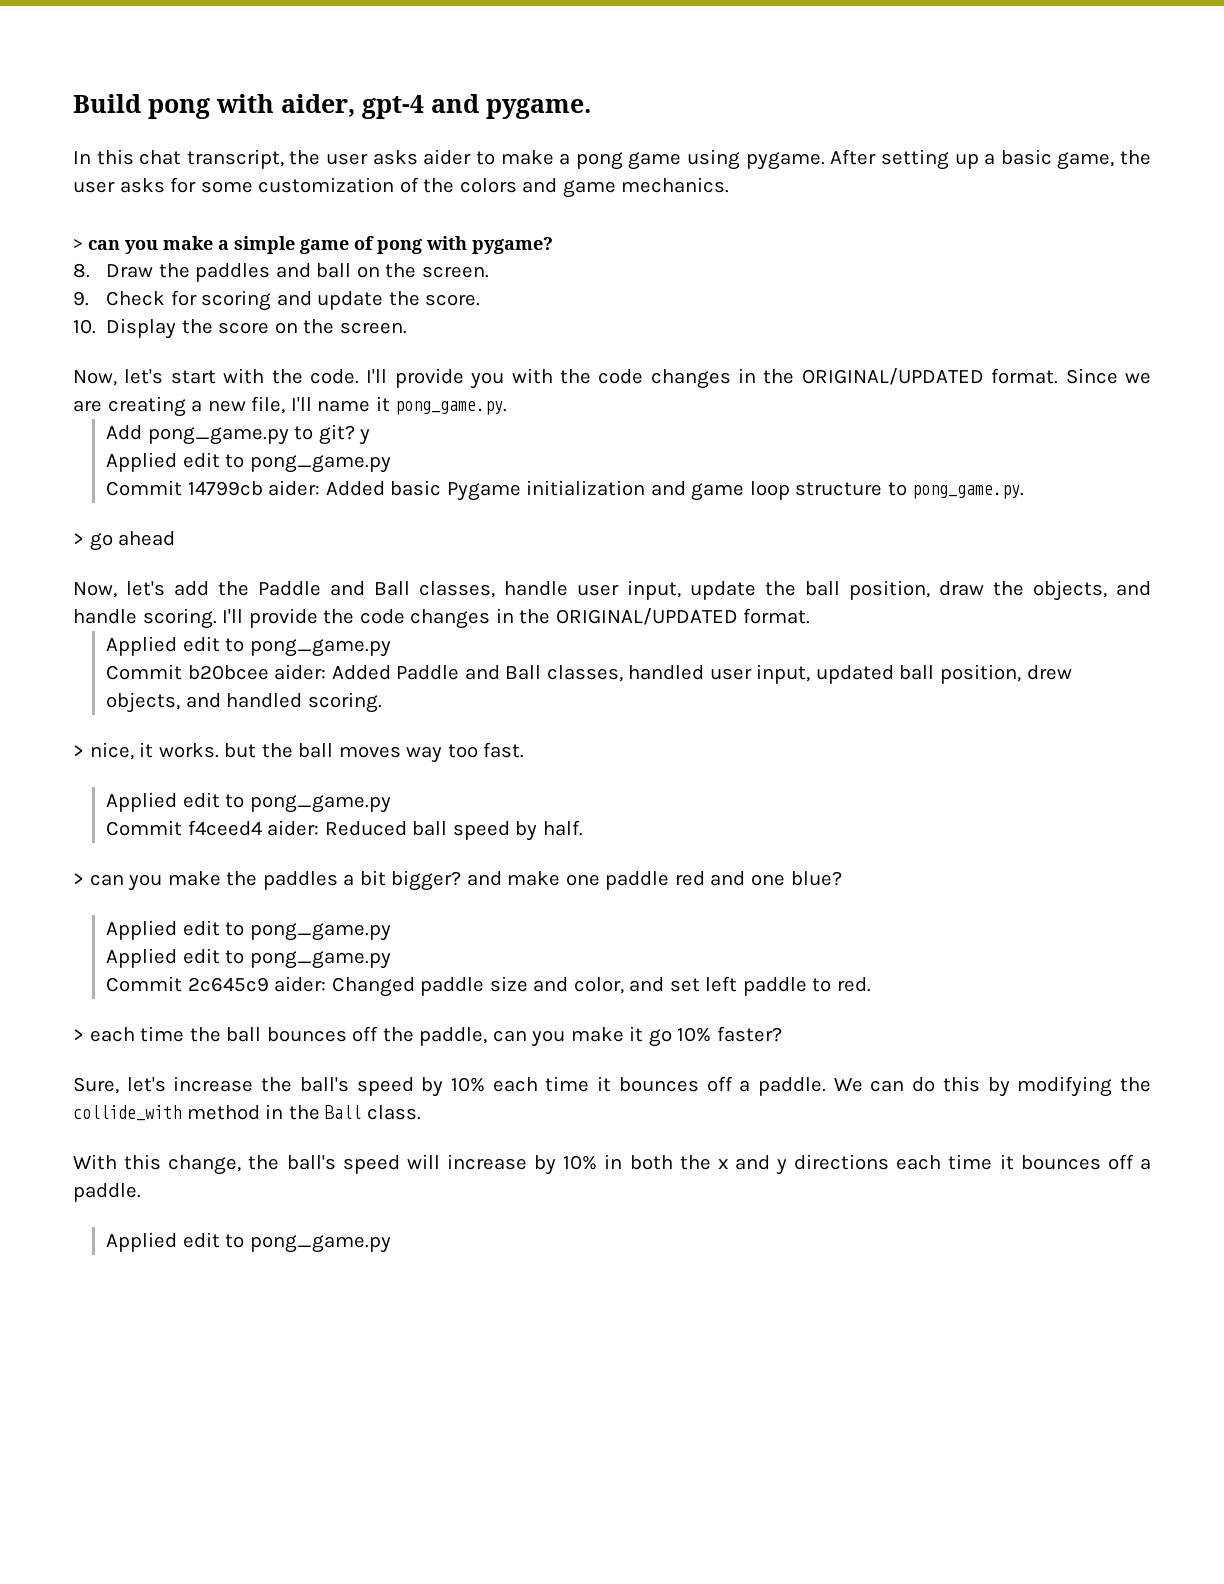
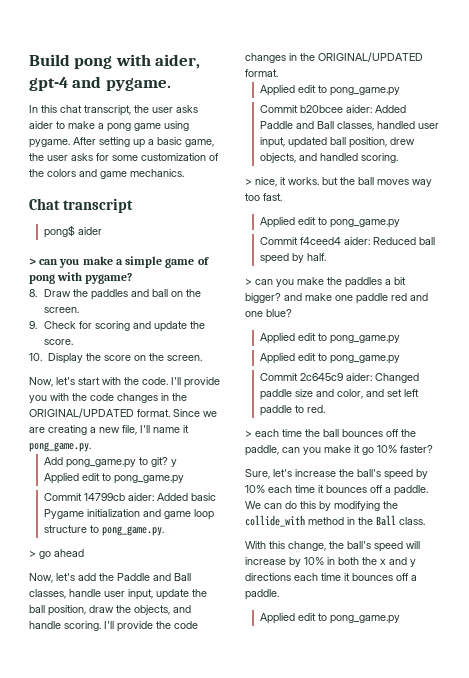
+ Chat transcript
+ pong$ aider

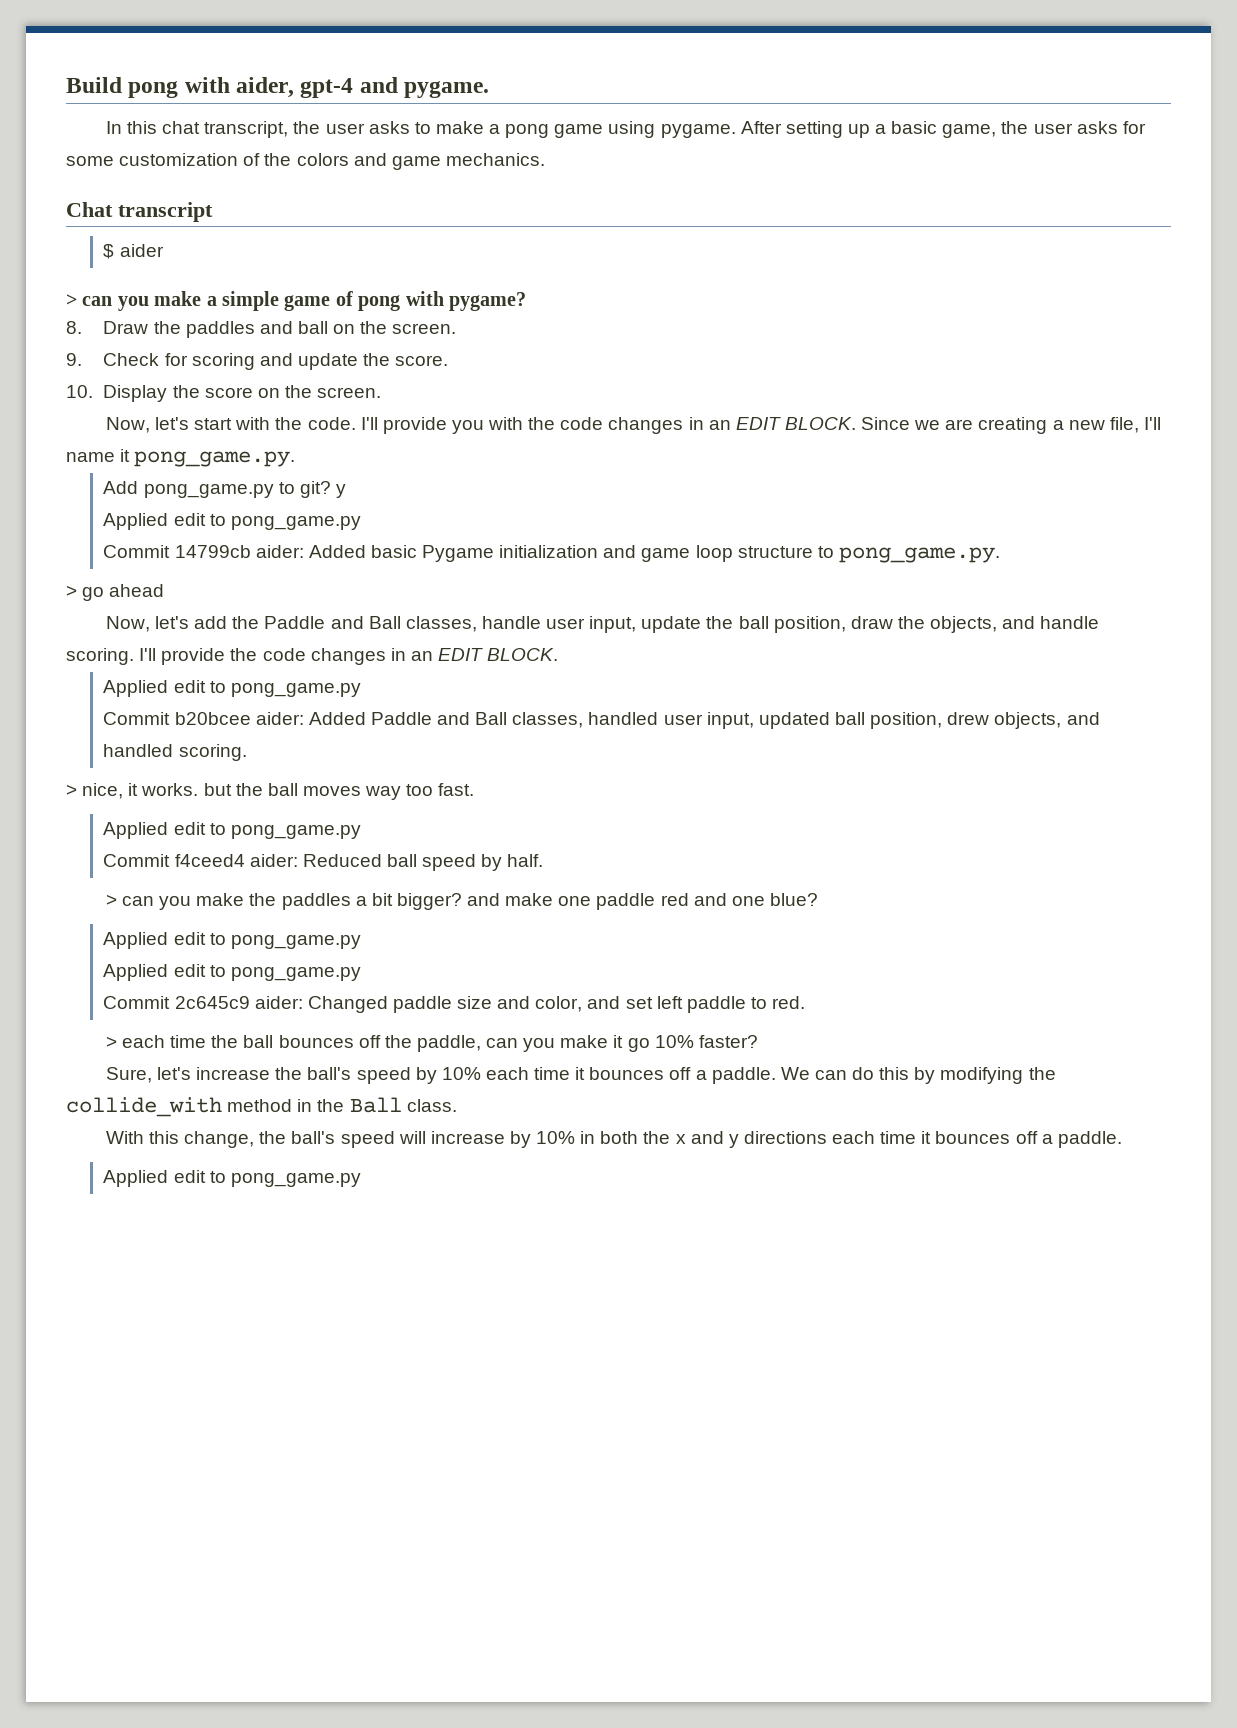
- In this chat transcript, the user asks aider to make a pong game using pygame.
+ In this chat transcript, the user asks to make a pong game using pygame.
- pong$ aider
+ $ aider
- I'll provide you with the code changes in the ORIGINAL/UPDATED format.
+ I'll provide you with the code changes in an EDIT BLOCK.
- I'll provide the code changes in the ORIGINAL/UPDATED format.
+ I'll provide the code changes in an EDIT BLOCK.

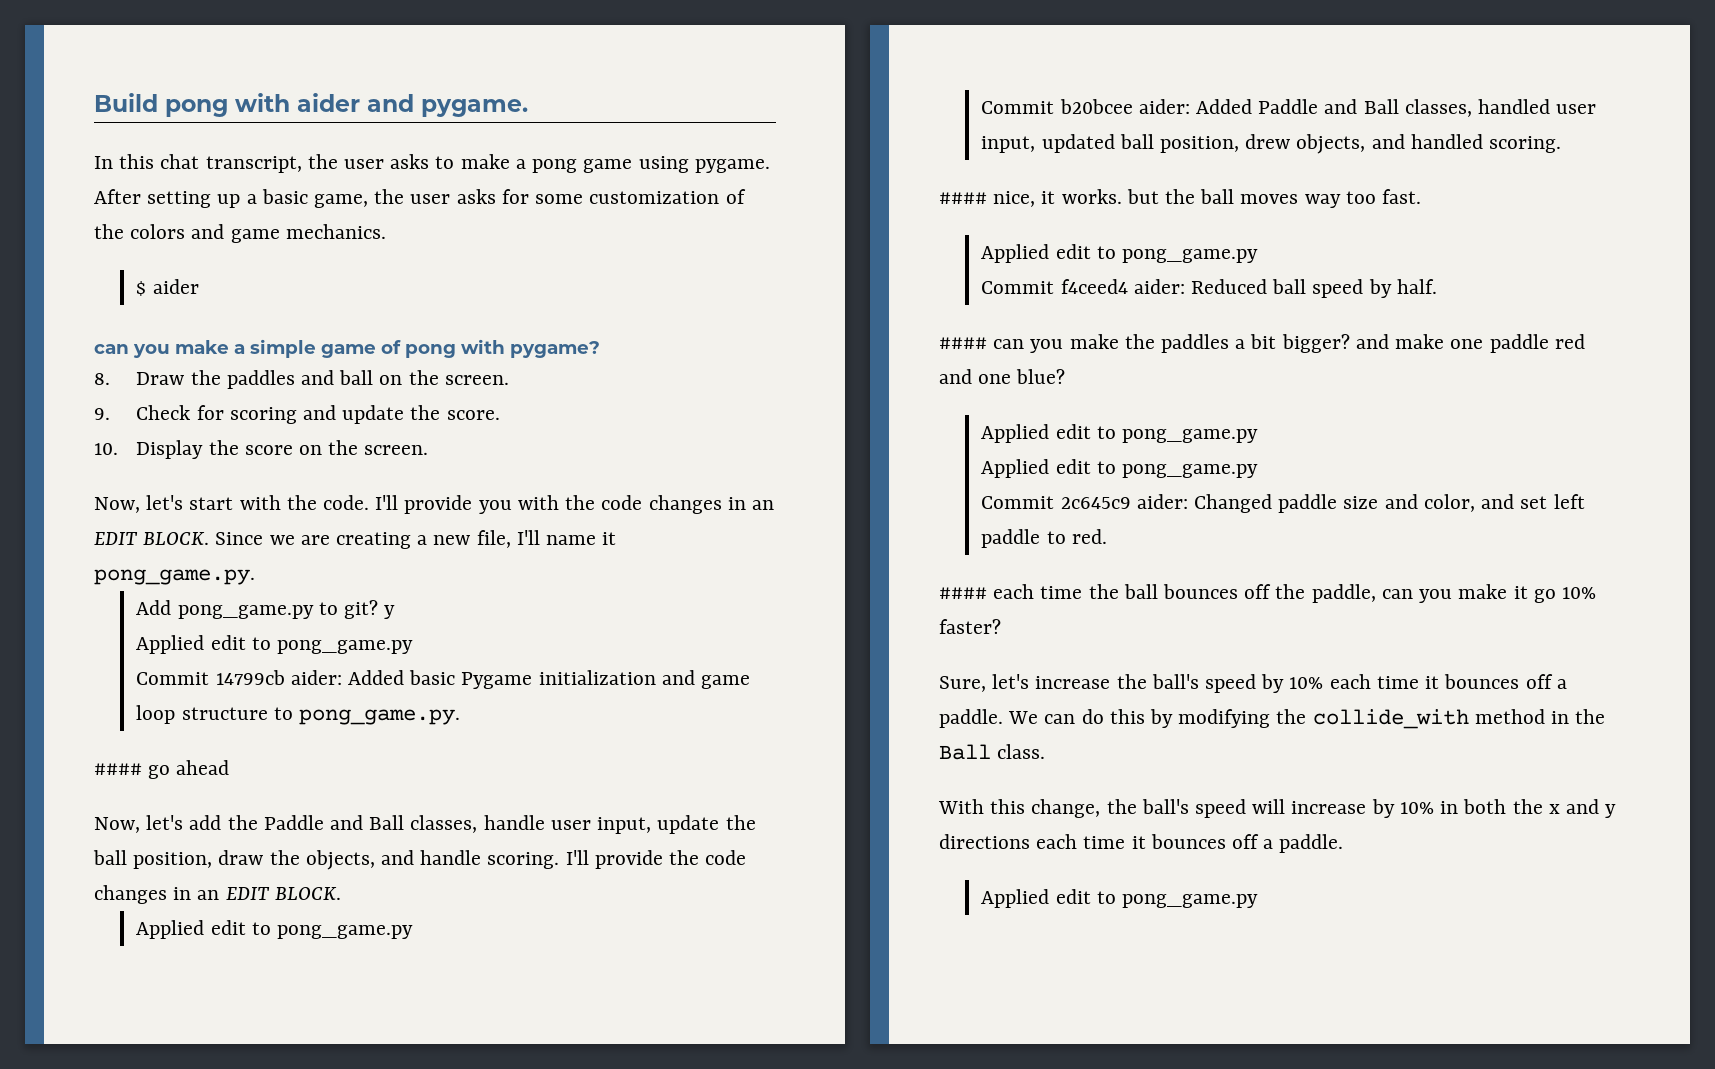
- Build pong with aider, gpt-4 and pygame.
+ Build pong with aider and pygame.
- Chat transcript
- > can you make a simple game of pong with pygame?
+ can you make a simple game of pong with pygame?
- > go ahead
+ #### go ahead
- > nice, it works. but the ball moves way too fast.
+ #### nice, it works. but the ball moves way too fast.
- > can you make the paddles a bit bigger? and make one paddle red and one blue?
+ #### can you make the paddles a bit bigger? and make one paddle red and one blue?
- > each time the ball bounces off the paddle, can you make it go 10% faster?
+ #### each time the ball bounces off the paddle, can you make it go 10% faster?

